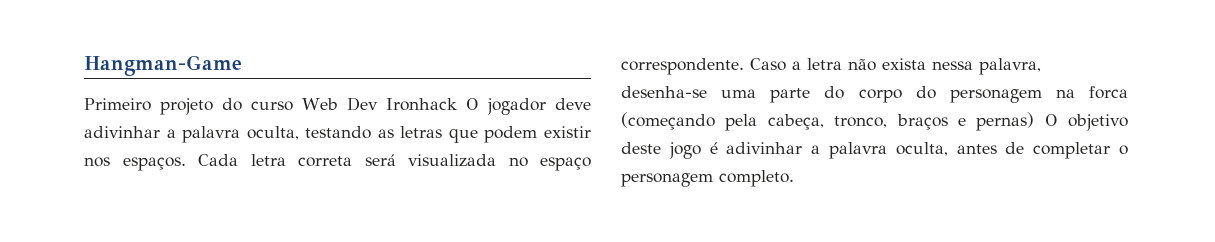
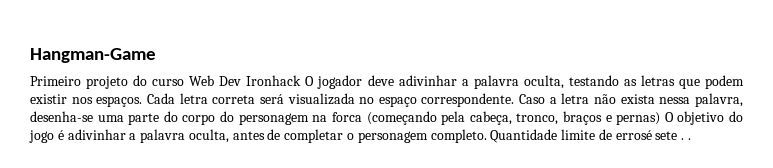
- Caso a letra não exista nessa palavra, desenha-se uma parte do corpo do personagem na forca (começando pela cabeça, tronco, braços e pernas) O objetivo deste jogo é adivinhar a palavra oculta, antes de completar o personagem completo.
+ Caso a letra não exista nessa palavra, desenha-se uma parte do corpo do personagem na forca (começando pela cabeça, tronco, braços e pernas) O objetivo do jogo é adivinhar a palavra oculta, antes de completar o personagem completo.
+ Quantidade limite de errosé sete . .

